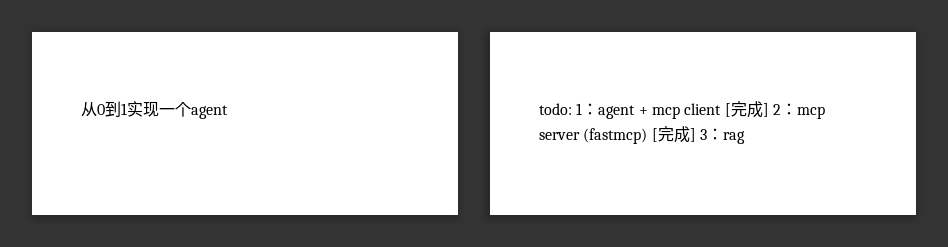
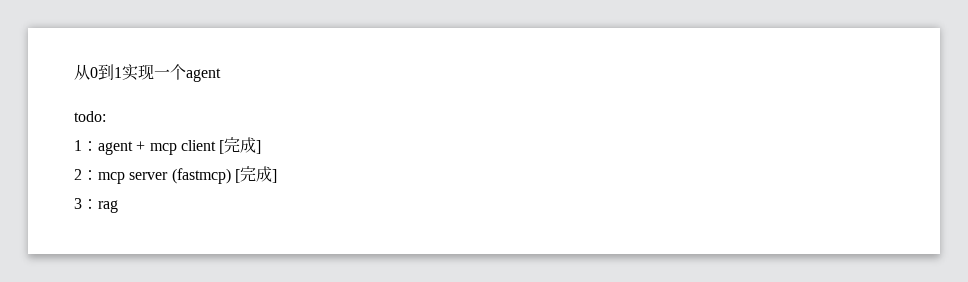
- todo: 1：agent + mcp client [完成] 2：mcp server (fastmcp) [完成] 3：rag
+ todo:
+ 1：agent + mcp client [完成]
+ 2：mcp server (fastmcp) [完成]
+ 3：rag

